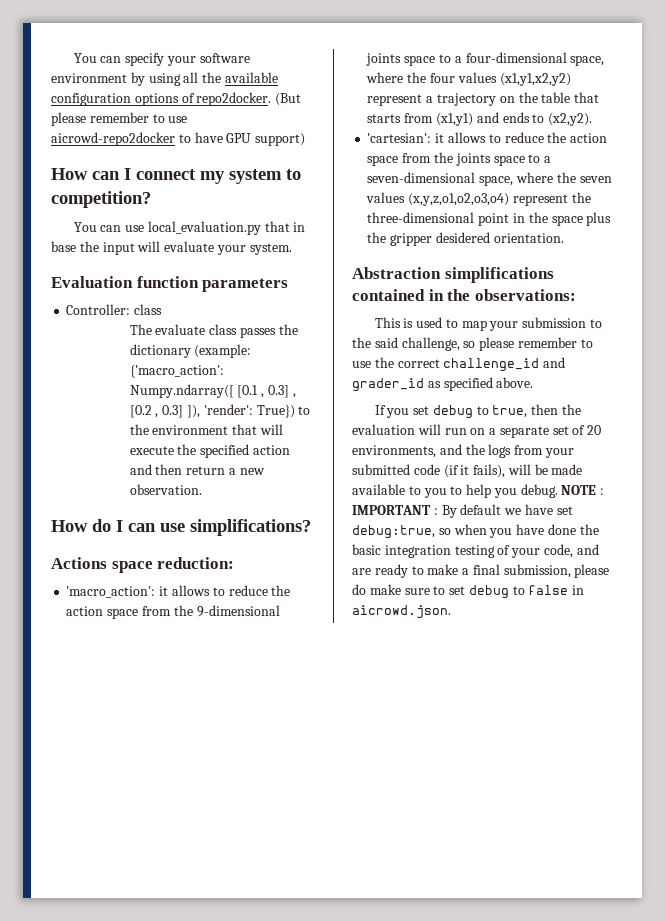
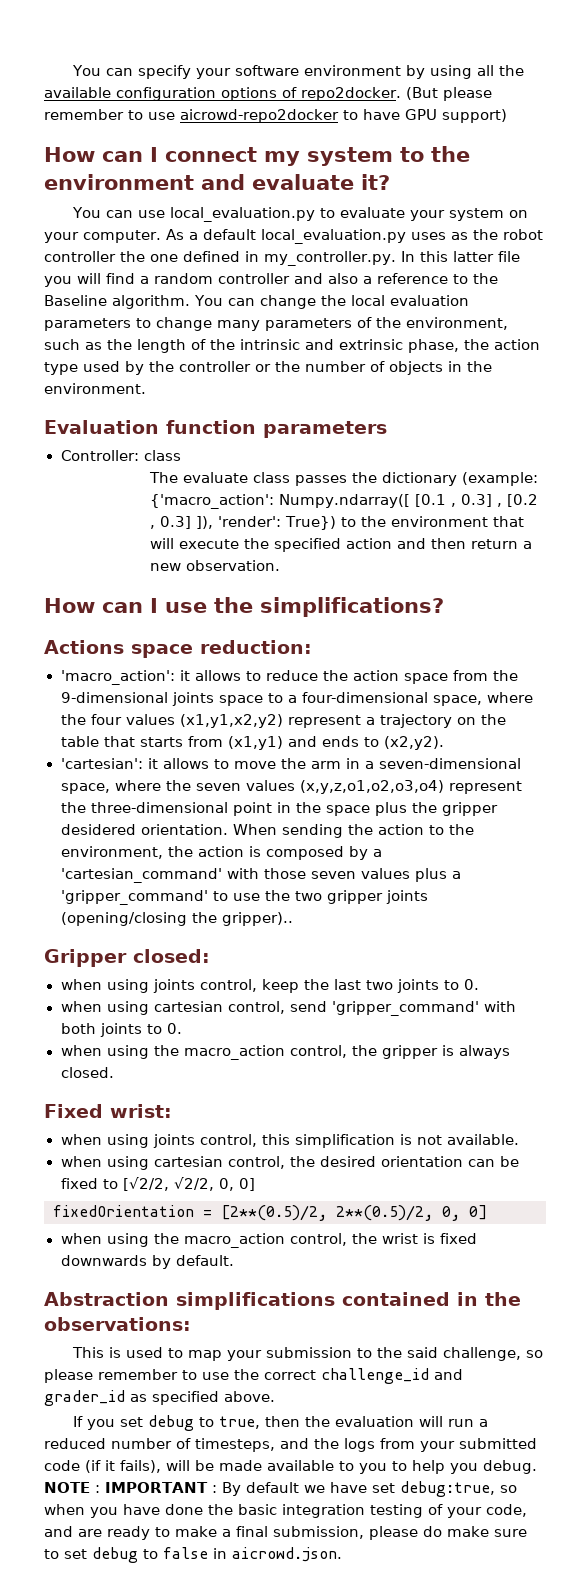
- How can I connect my system to competition?
+ How can I connect my system to the environment and evaluate it?
- You can use local_evaluation.py that in base the input will evaluate your system.
+ You can use local_evaluation.py to evaluate your system on your computer. As a default local_evaluation.py uses as the robot controller the one defined in my_controller.py. In this latter file you will find a random controller and also a reference to the Baseline algorithm. You can change the local evaluation parameters to change many parameters of the environment, such as the length of the intrinsic and extrinsic phase, the action type used by the controller or the number of objects in the environment.
- How do I can use simplifications?
+ How can I use the simplifications?
- 'cartesian': it allows to reduce the action space from the joints space to a seven-dimensional space, where the seven values (x,y,z,o1,o2,o3,o4) represent the three-dimensional point in the space plus the gripper desidered orientation.
+ 'cartesian': it allows to move the arm in a seven-dimensional space, where the seven values (x,y,z,o1,o2,o3,o4) represent the three-dimensional point in the space plus the gripper desidered orientation. When sending the action to the environment, the action is composed by a 'cartesian_command' with those seven values plus a 'gripper_command' to use the two gripper joints (opening/closing the gripper)..
+ Gripper closed:
+ when using joints control, keep the last two joints to 0.
+ when using cartesian control, send 'gripper_command' with both joints to 0.
+ when using the macro_action control, the gripper is always closed.
+ Fixed wrist:
+ when using joints control, this simplification is not available.
+ when using cartesian control, the desired orientation can be fixed to [√2/2, √2/2, 0, 0]
+ fixedOrientation = [2**(0.5)/2, 2**(0.5)/2, 0, 0]
+ when using the macro_action control, the wrist is fixed downwards by default.
- If you set debug to true, then the evaluation will run on a separate set of 20 environments, and the logs from your submitted code (if it fails), will be made available to you to help you debug.
+ If you set debug to true, then the evaluation will run a reduced number of timesteps, and the logs from your submitted code (if it fails), will be made available to you to help you debug.

